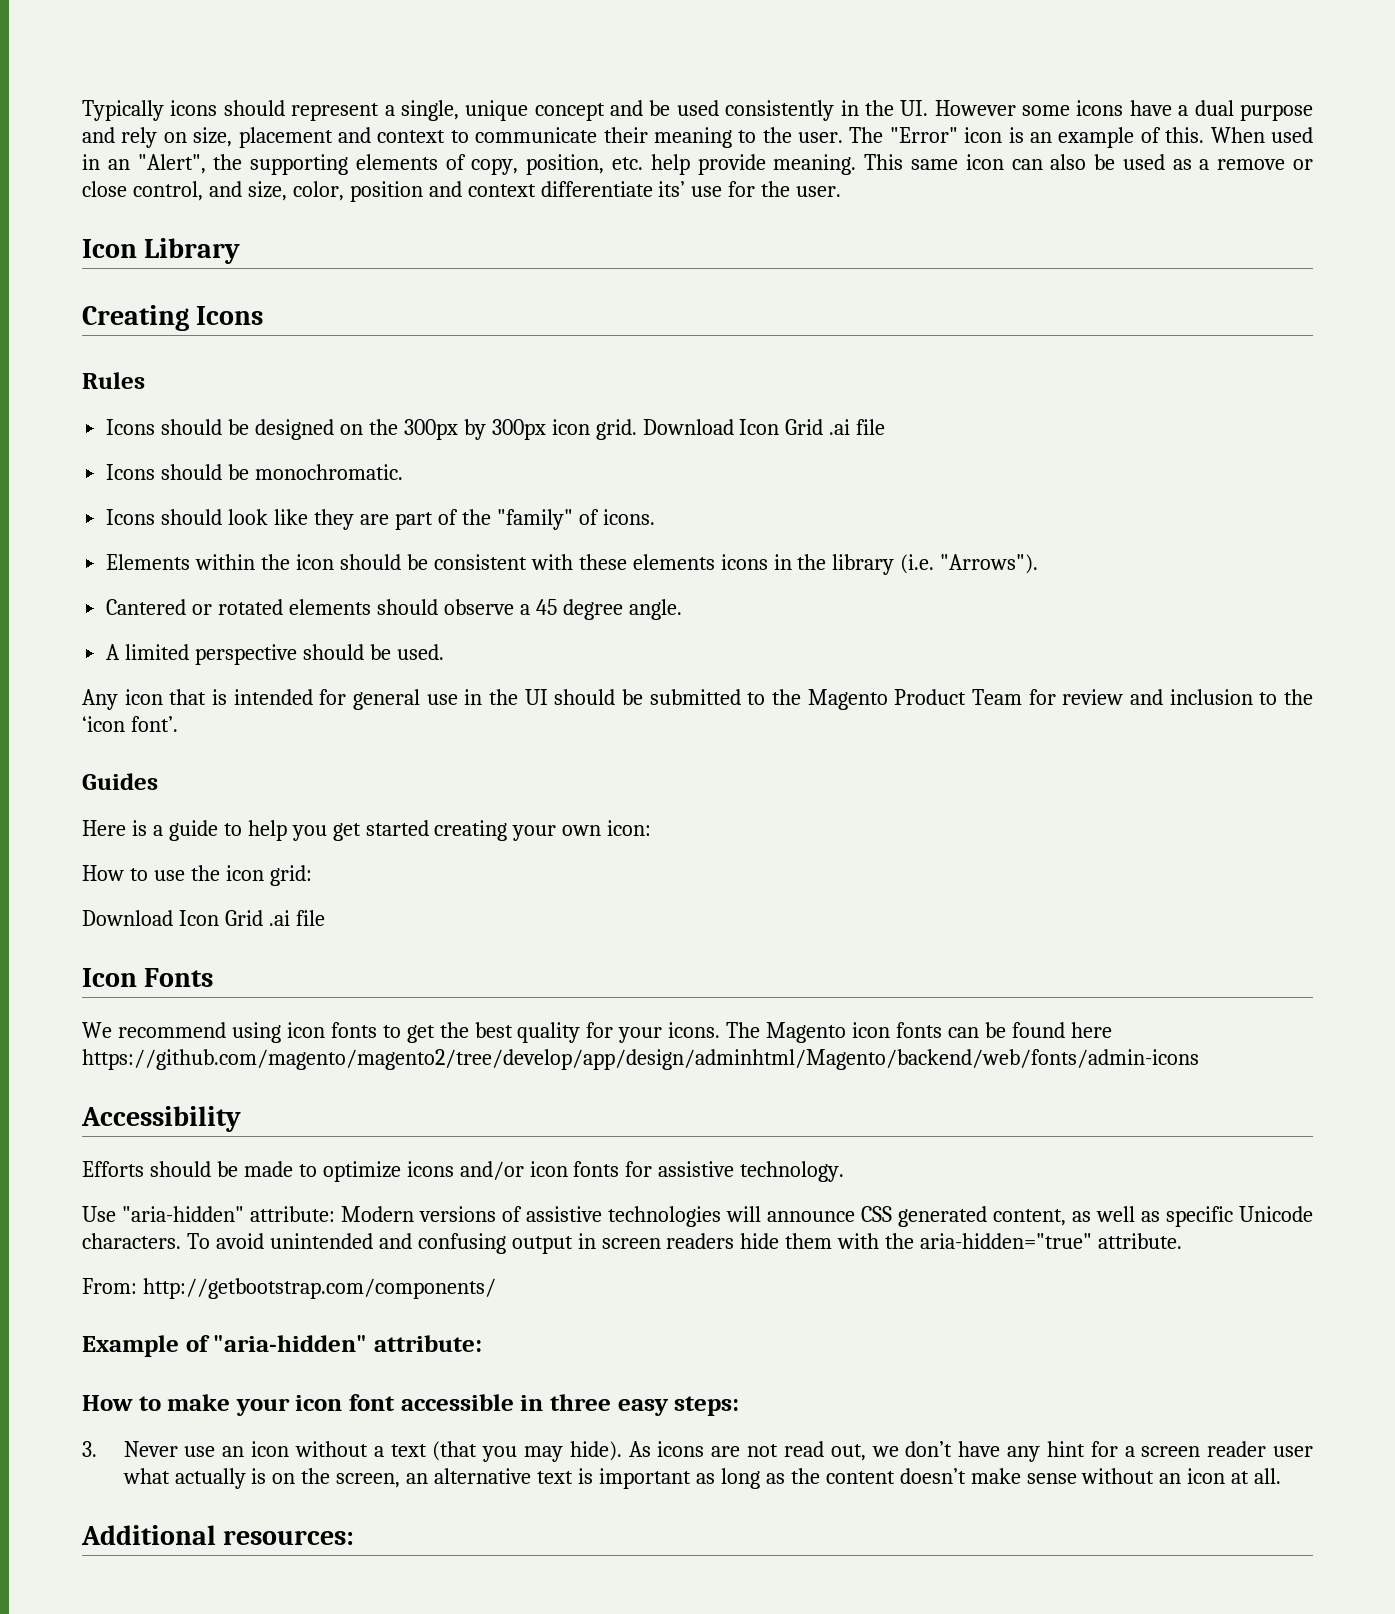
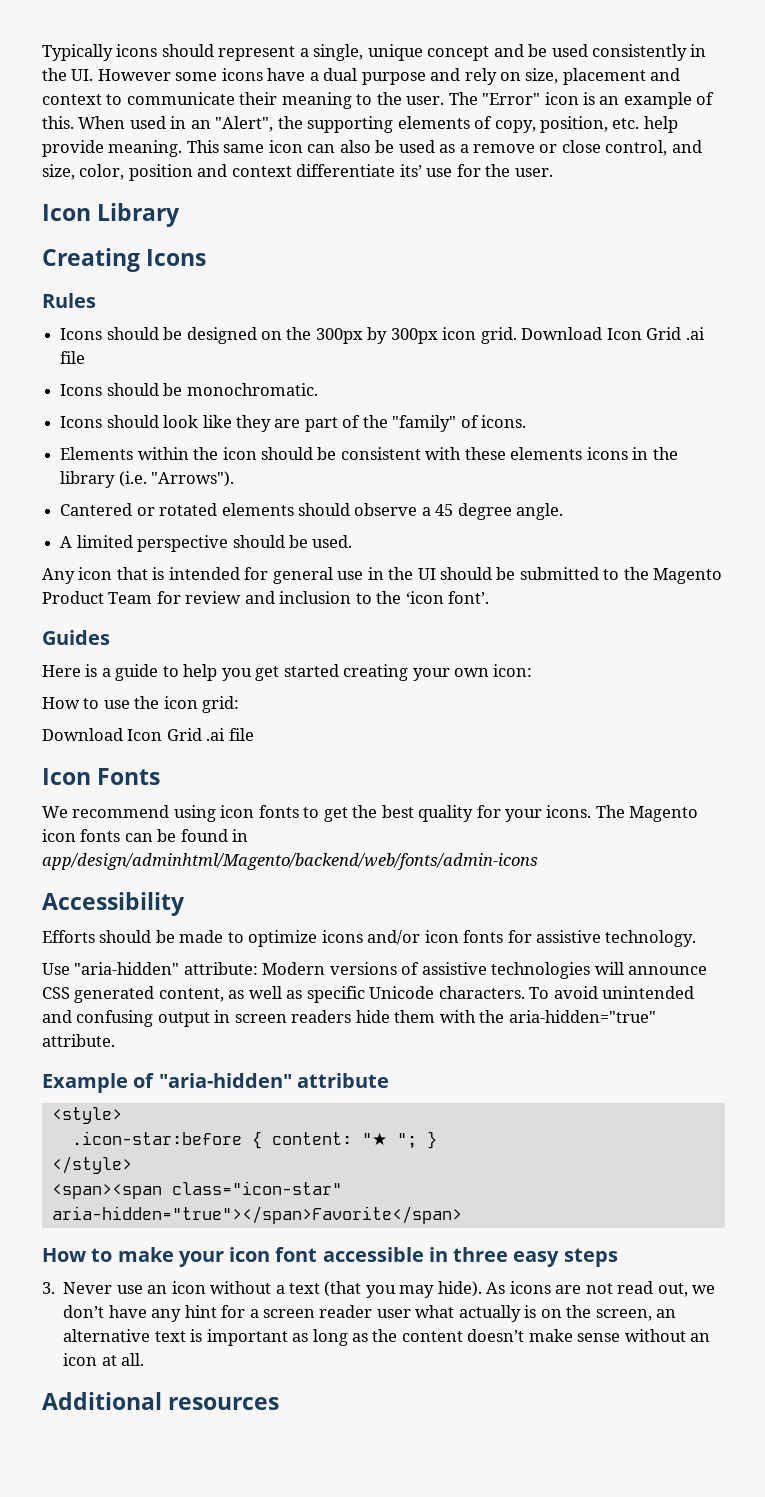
- The Magento icon fonts can be found here https://github.com/magento/magento2/tree/develop/app/design/adminhtml/Magento/backend/web/fonts/admin-icons
+ The Magento icon fonts can be found in app/design/adminhtml/Magento/backend/web/fonts/admin-icons
- From: http://getbootstrap.com/components/
- Example of "aria-hidden" attribute:
+ Example of "aria-hidden" attribute
+ <style>
+ .icon-star:before { content: "★ "; }
+ </style>
+ <span><span class="icon-star" aria-hidden="true"></span>Favorite</span>
- How to make your icon font accessible in three easy steps:
+ How to make your icon font accessible in three easy steps
- Additional resources:
+ Additional resources

